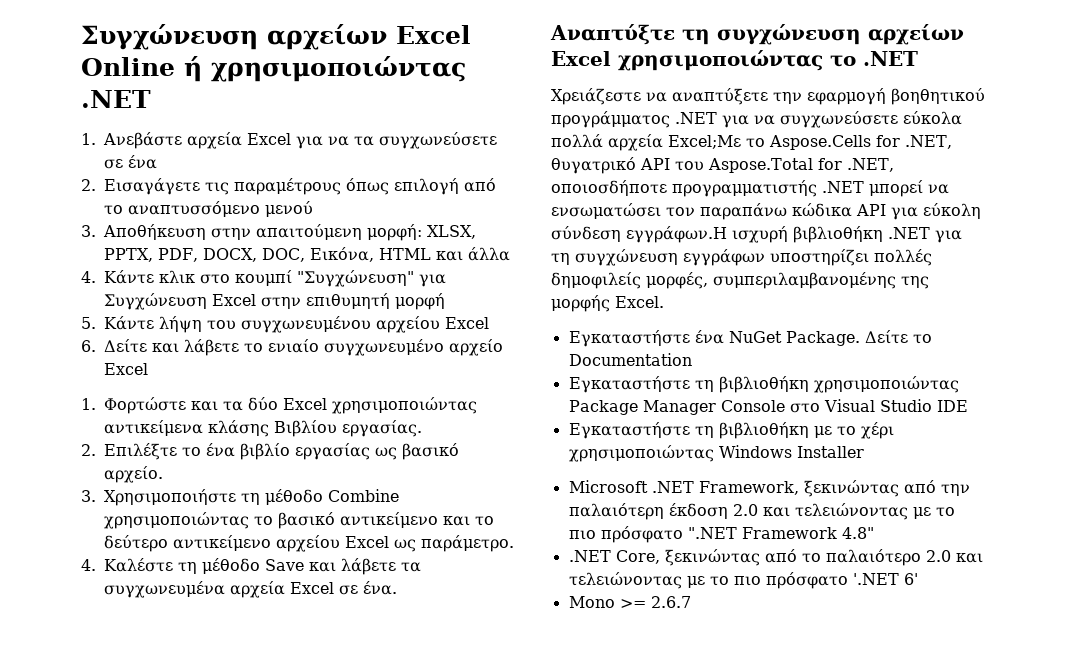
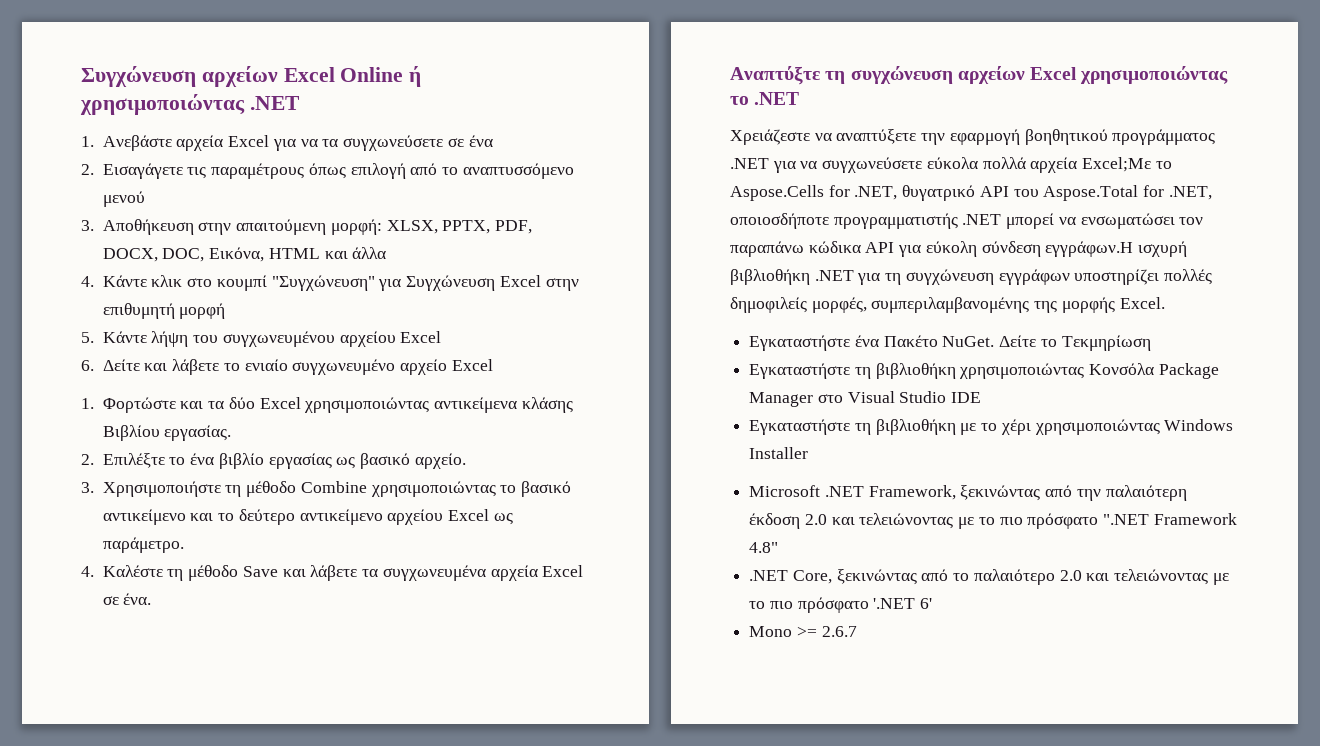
- Εγκαταστήστε ένα NuGet Package.
+ Εγκαταστήστε ένα Πακέτο NuGet.
- Δείτε το Documentation
+ Δείτε το Τεκμηρίωση
- Εγκαταστήστε τη βιβλιοθήκη χρησιμοποιώντας Package Manager Console στο Visual Studio IDE
+ Εγκαταστήστε τη βιβλιοθήκη χρησιμοποιώντας Κονσόλα Package Manager στο Visual Studio IDE

